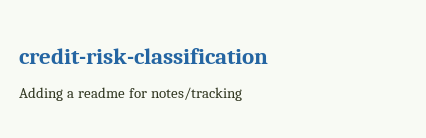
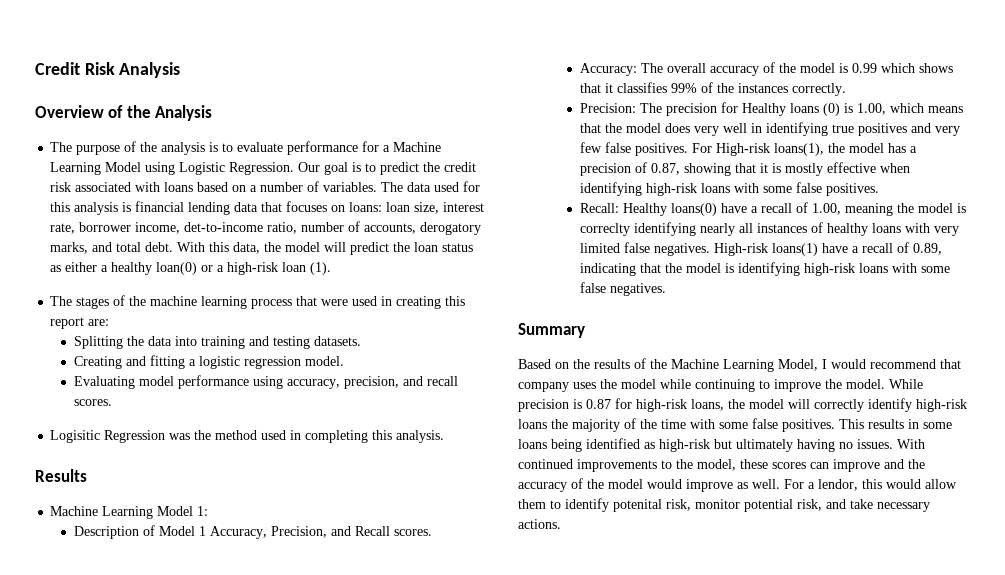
- credit-risk-classification
- Adding a readme for notes/tracking
+ Credit Risk Analysis
+ Overview of the Analysis
+ The purpose of the analysis is to evaluate performance for a Machine Learning Model using Logistic Regression. Our goal is to predict the credit risk associated with loans based on a number of variables. The data used for this analysis is financial lending data that focuses on loans: loan size, interest rate, borrower income, det-to-income ratio, number of accounts, derogatory marks, and total debt. With this data, the model will predict the loan status as either a healthy loan(0) or a high-risk loan (1).
+ The stages of the machine learning process that were used in creating this report are:
+ Splitting the data into training and testing datasets.
+ Creating and fitting a logistic regression model.
+ Evaluating model performance using accuracy, precision, and recall scores.
+ Logisitic Regression was the method used in completing this analysis.
+ Results
+ Machine Learning Model 1:
+ Description of Model 1 Accuracy, Precision, and Recall scores.
+ Accuracy: The overall accuracy of the model is 0.99 which shows that it classifies 99% of the instances correctly.
+ Precision: The precision for Healthy loans (0) is 1.00, which means that the model does very well in identifying true positives and very few false positives. For High-risk loans(1), the model has a precision of 0.87, showing that it is mostly effective when identifying high-risk loans with some false positives.
+ Recall: Healthy loans(0) have a recall of 1.00, meaning the model is correclty identifying nearly all instances of healthy loans with very limited false negatives. High-risk loans(1) have a recall of 0.89, indicating that the model is identifying high-risk loans with some false negatives.
+ Summary
+ Based on the results of the Machine Learning Model, I would recommend that company uses the model while continuing to improve the model. While precision is 0.87 for high-risk loans, the model will correctly identify high-risk loans the majority of the time with some false positives. This results in some loans being identified as high-risk but ultimately having no issues. With continued improvements to the model, these scores can improve and the accuracy of the model would improve as well. For a lendor, this would allow them to identify potenital risk, monitor potential risk, and take necessary actions.

